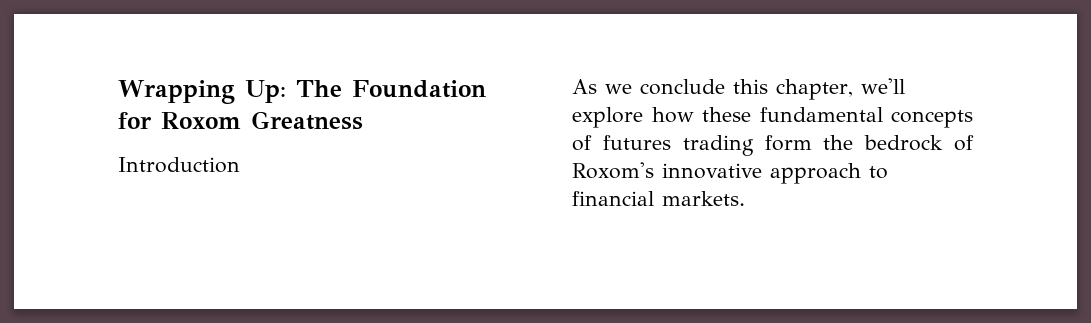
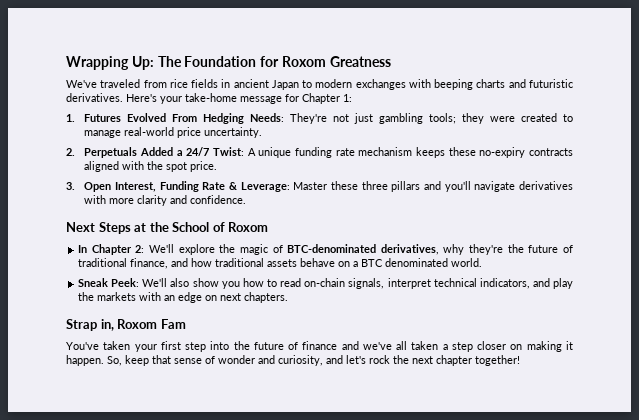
- Introduction
- As we conclude this chapter, we'll explore how these fundamental concepts of futures trading form the bedrock of Roxom's innovative approach to financial markets.
+ We've traveled from rice fields in ancient Japan to modern exchanges with beeping charts and futuristic derivatives. Here's your take-home message for Chapter 1:
+ 1. Futures Evolved From Hedging Needs: They're not just gambling tools; they were created to manage real-world price uncertainty.
+ 2. Perpetuals Added a 24/7 Twist: A unique funding rate mechanism keeps these no-expiry contracts aligned with the spot price.
+ 3. Open Interest, Funding Rate & Leverage: Master these three pillars and you'll navigate derivatives with more clarity and confidence.
+ Next Steps at the School of Roxom
+ In Chapter 2: We'll explore the magic of BTC-denominated derivatives, why they're the future of traditional finance, and how traditional assets behave on a BTC denominated world.
+ Sneak Peek: We'll also show you how to read on-chain signals, interpret technical indicators, and play the markets with an edge on next chapters.
+ Strap in, Roxom Fam
+ You've taken your first step into the future of finance and we've all taken a step closer on making it happen. So, keep that sense of wonder and curiosity, and let's rock the next chapter together!

